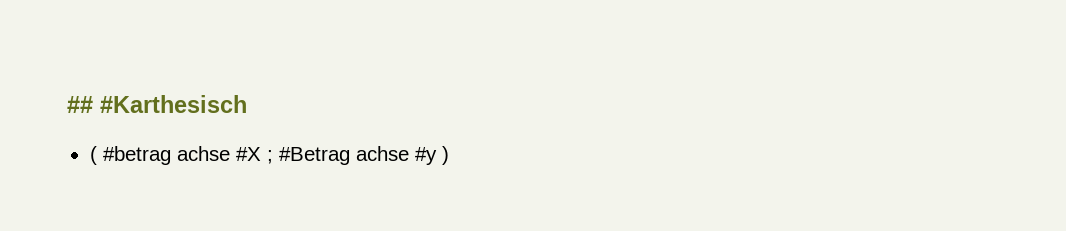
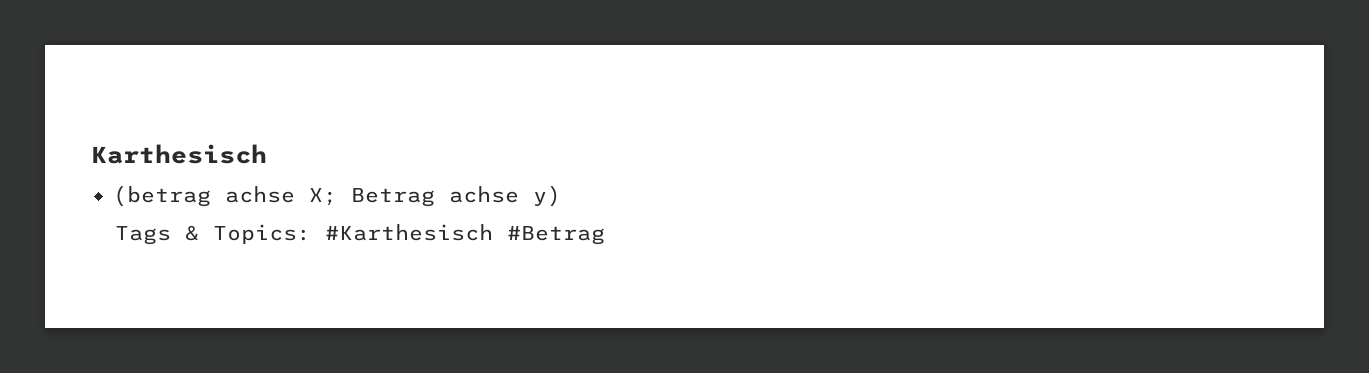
- ## #Karthesisch
- ( #betrag achse #X ; #Betrag achse #y )
+ Karthesisch
+ (betrag achse X; Betrag achse y)
+ Tags & Topics: #Karthesisch #Betrag

